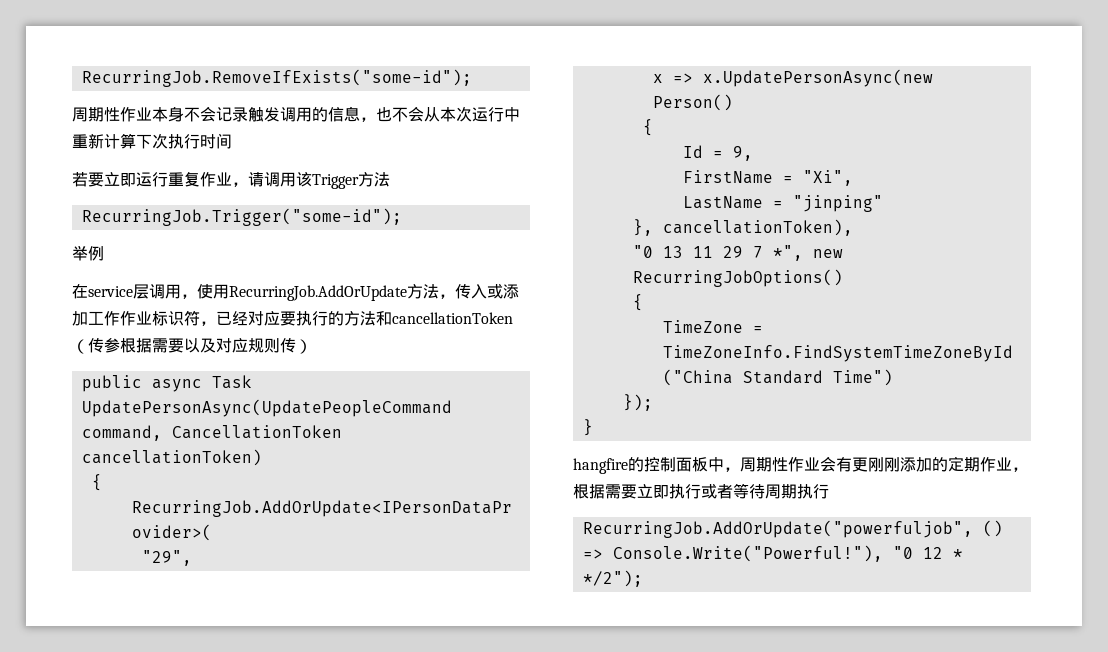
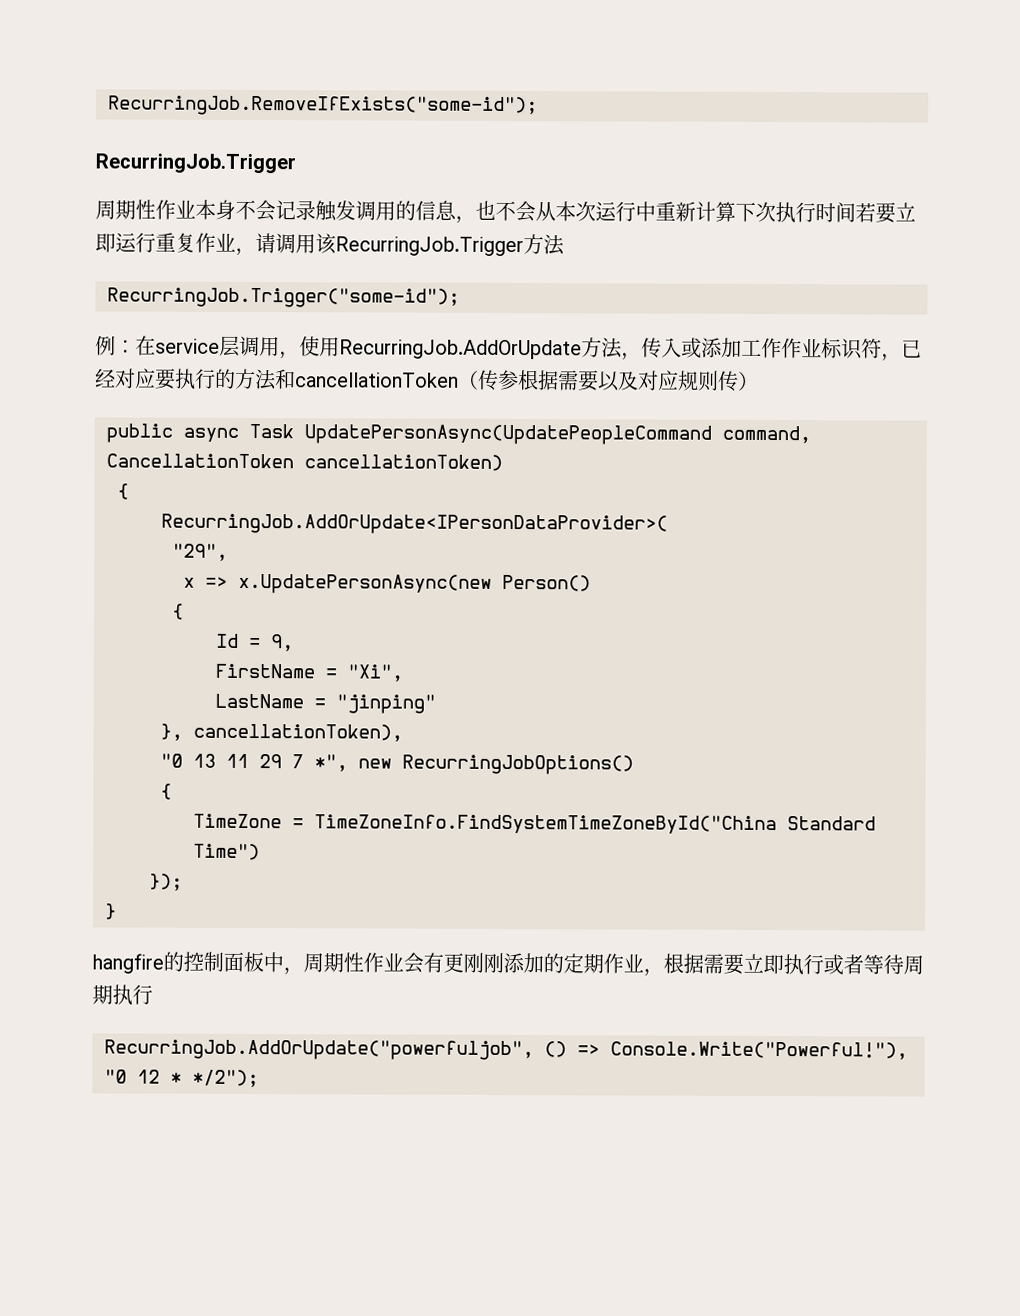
  RecurringJob.RemoveIfExists("some-id");
+ RecurringJob.Trigger
- 周期性作业本身不会记录触发调用的信息，也不会从本次运行中重新计算下次执行时间
- 若要立即运行重复作业，请调用该Trigger方法
+ 周期性作业本身不会记录触发调用的信息，也不会从本次运行中重新计算下次执行时间若要立即运行重复作业，请调用该RecurringJob.Trigger方法
- 举例
- 在service层调用，使用RecurringJob.AddOrUpdate方法，传入或添加工作作业标识符，已经对应要执行的方法和cancellationToken（传参根据需要以及对应规则传）
+ 例：在service层调用，使用RecurringJob.AddOrUpdate方法，传入或添加工作作业标识符，已经对应要执行的方法和cancellationToken（传参根据需要以及对应规则传）

